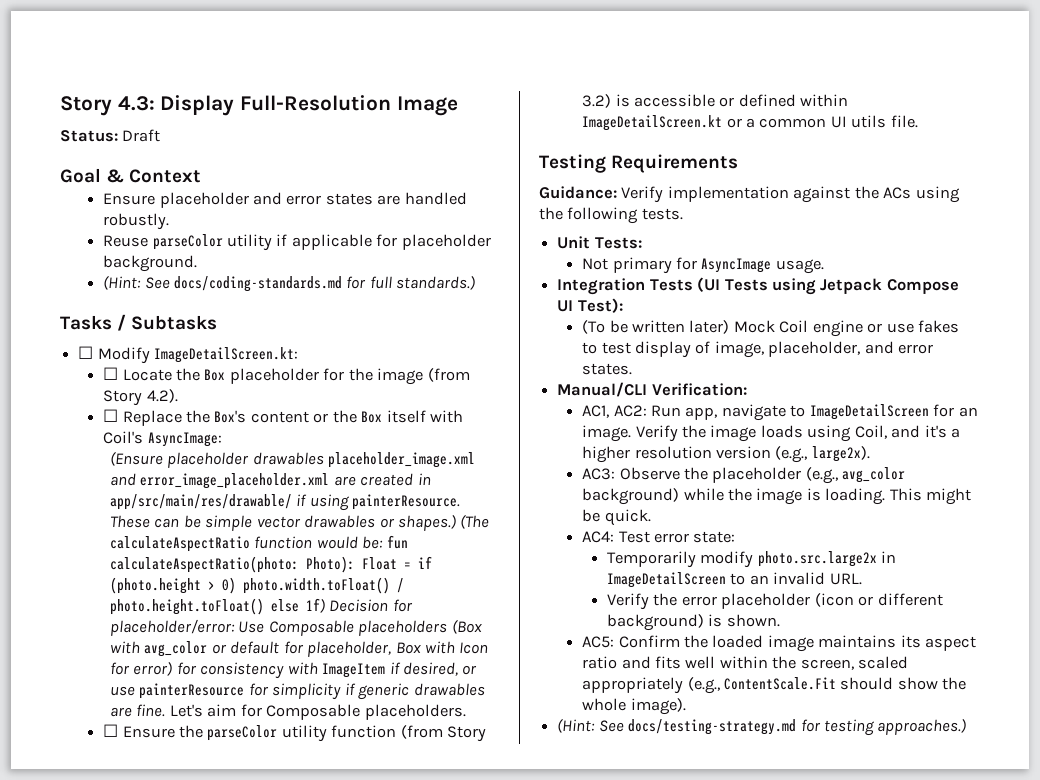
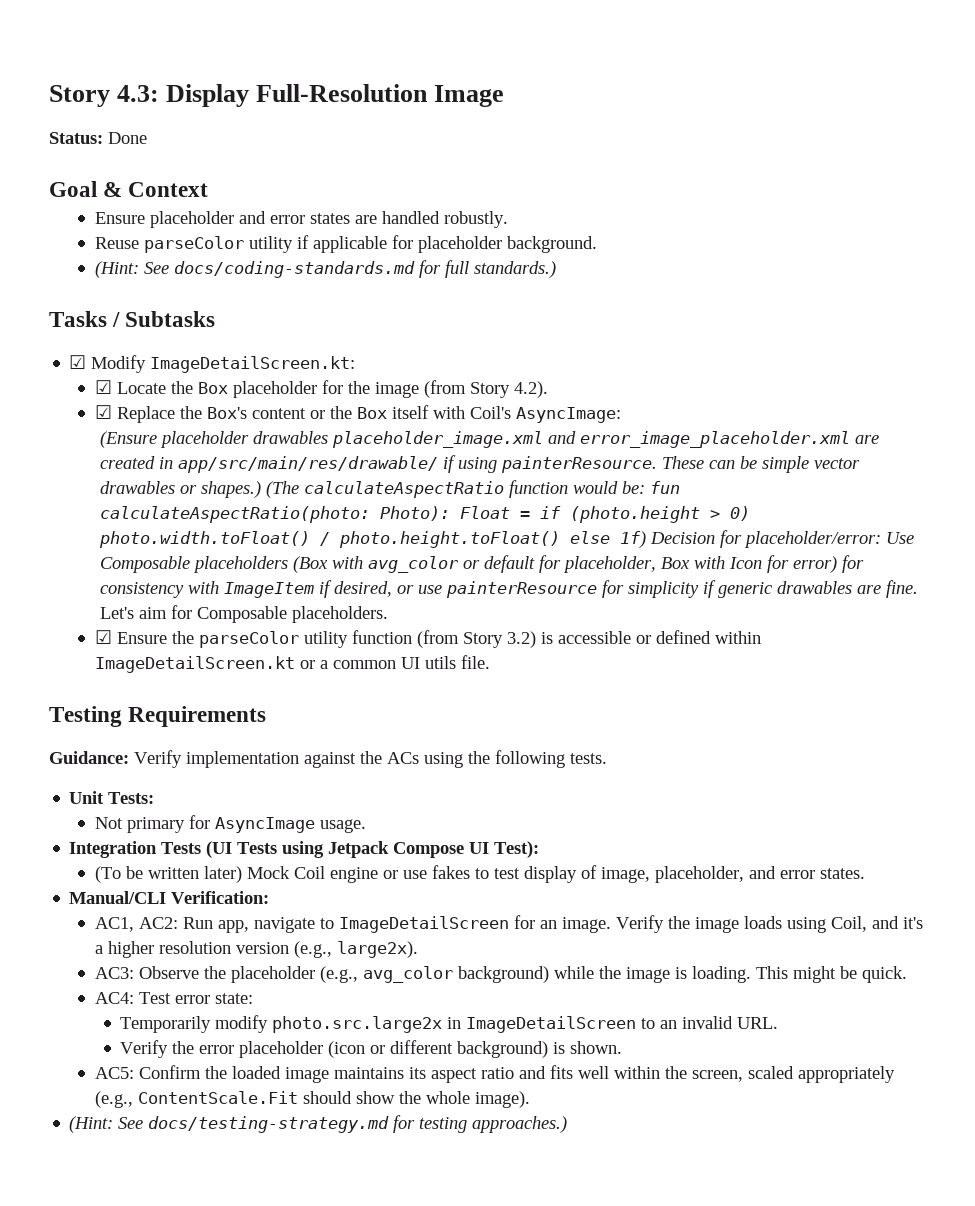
- Status: Draft
+ Status: Done
- ☐ Modify ImageDetailScreen.kt:
+ ☑ Modify ImageDetailScreen.kt:
- ☐ Locate the Box placeholder for the image (from Story 4.2).
+ ☑ Locate the Box placeholder for the image (from Story 4.2).
- ☐ Replace the Box's content or the Box itself with Coil's AsyncImage:
+ ☑ Replace the Box's content or the Box itself with Coil's AsyncImage:
- ☐ Ensure the parseColor utility function (from Story 3.2) is accessible or defined within ImageDetailScreen.kt or a common UI utils file.
+ ☑ Ensure the parseColor utility function (from Story 3.2) is accessible or defined within ImageDetailScreen.kt or a common UI utils file.

